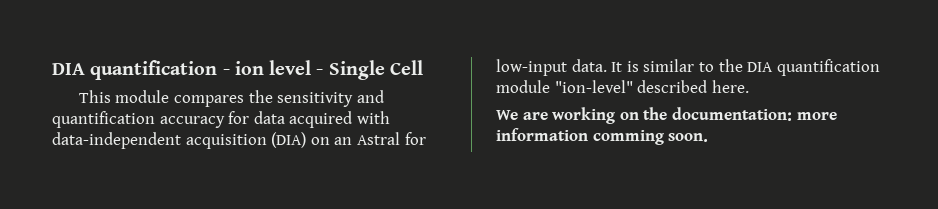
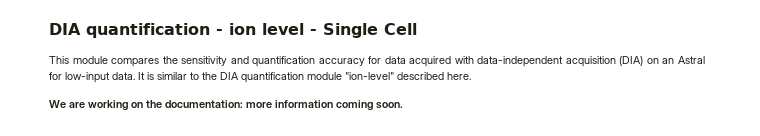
- We are working on the documentation: more information comming soon.
+ We are working on the documentation: more information coming soon.

